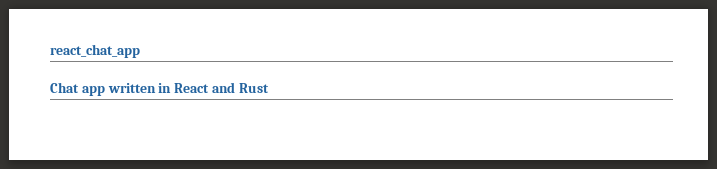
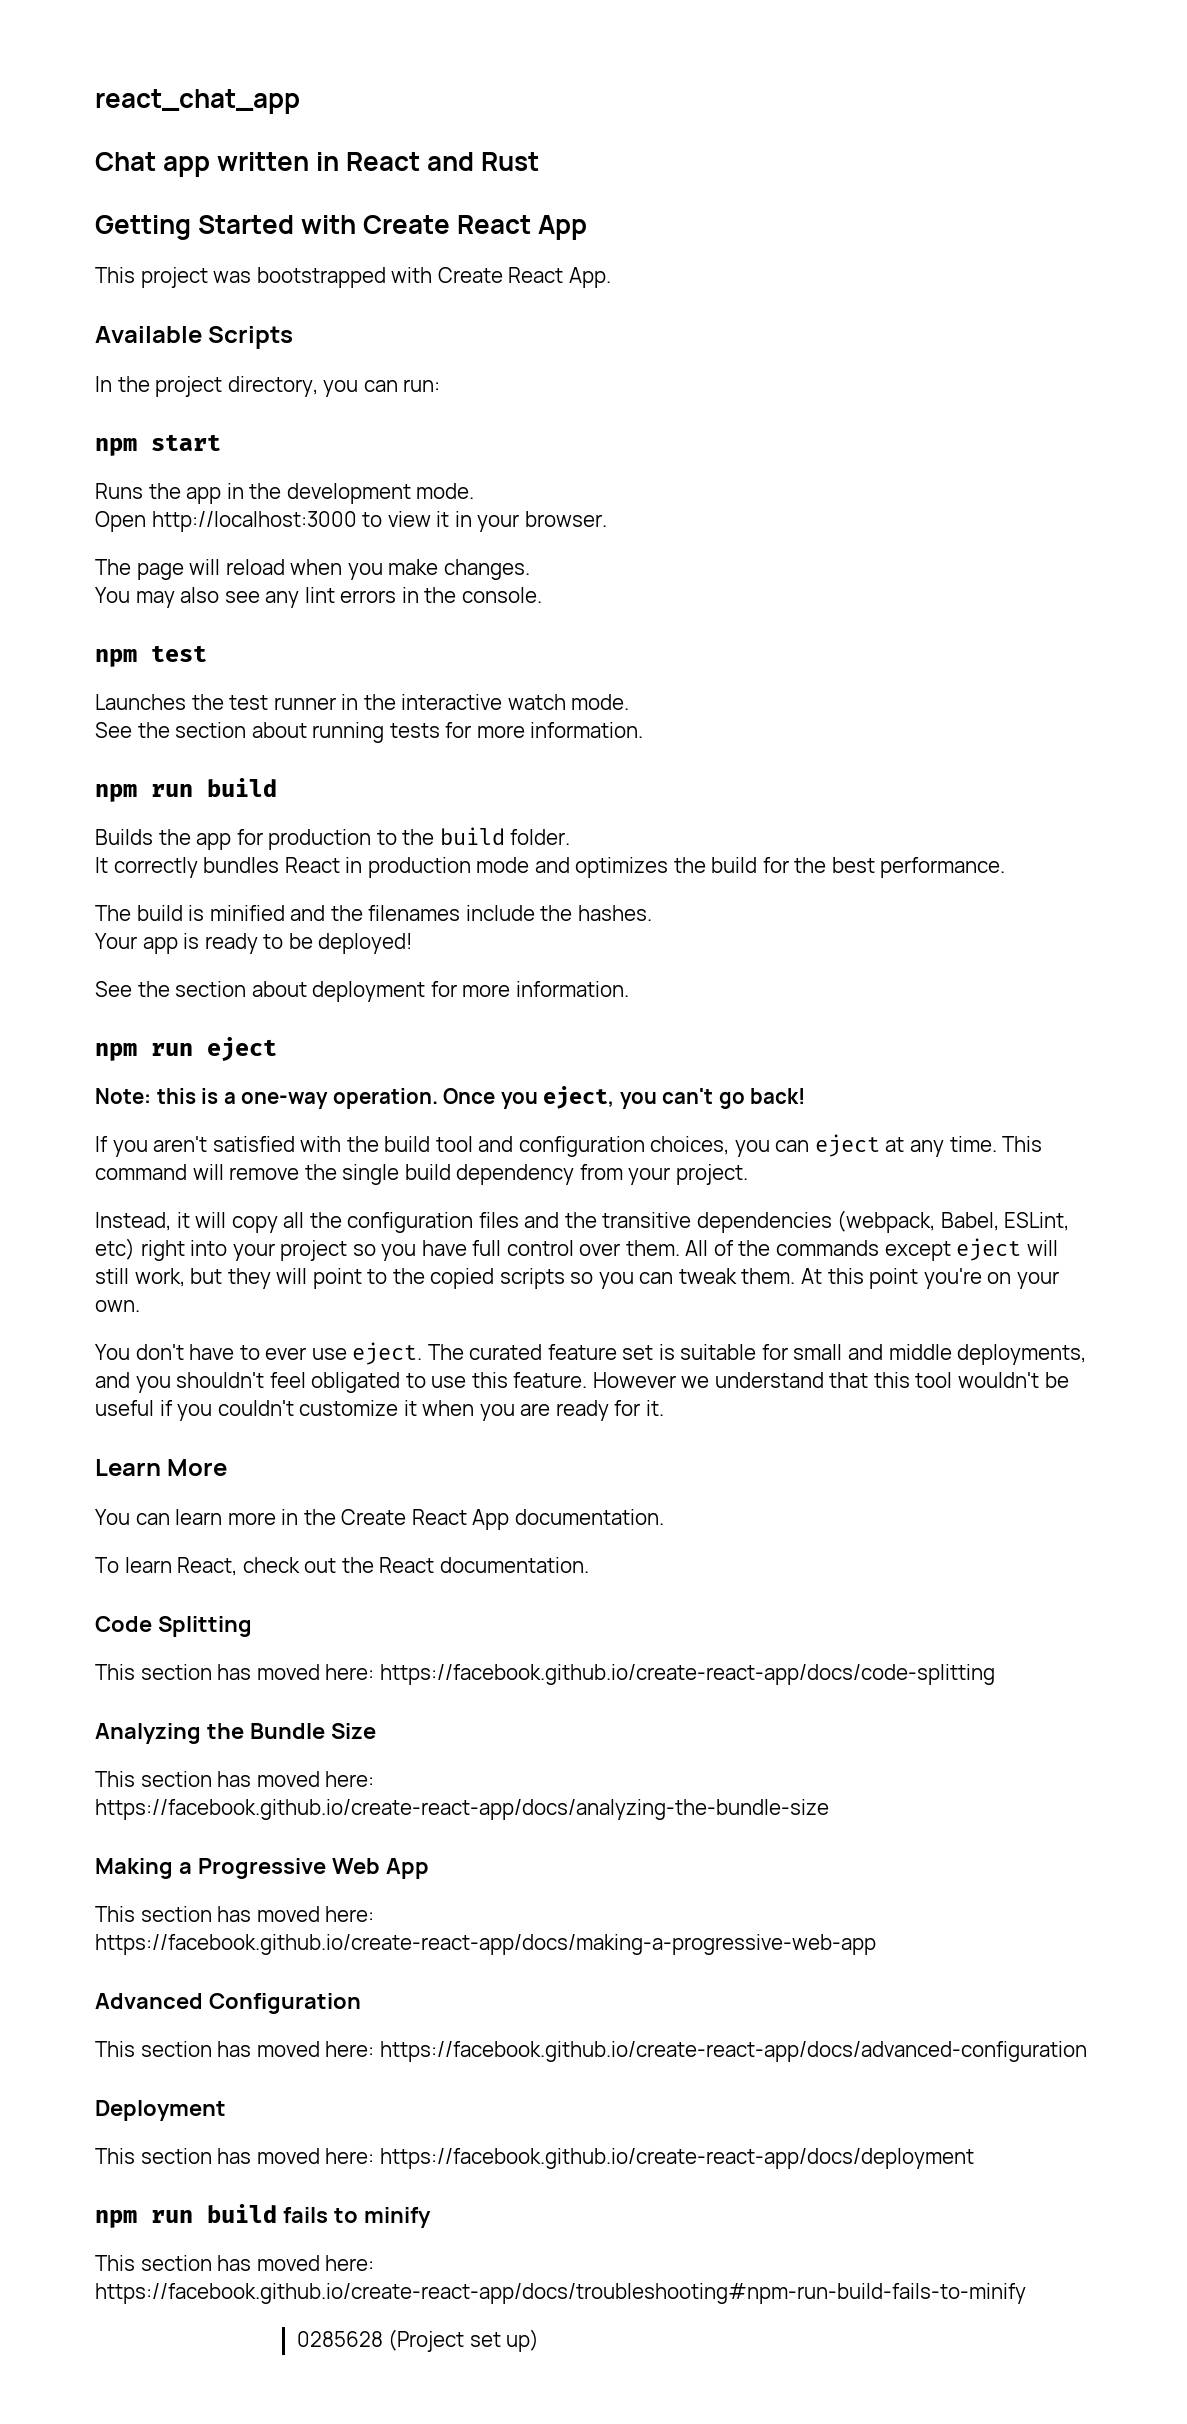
+ Getting Started with Create React App
+ This project was bootstrapped with Create React App.
+ Available Scripts
+ In the project directory, you can run:
+ npm start
+ Runs the app in the development mode.
+ Open http://localhost:3000 to view it in your browser.
+ The page will reload when you make changes.
+ You may also see any lint errors in the console.
+ npm test
+ Launches the test runner in the interactive watch mode.
+ See the section about running tests for more information.
+ npm run build
+ Builds the app for production to the build folder.
+ It correctly bundles React in production mode and optimizes the build for the best performance.
+ The build is minified and the filenames include the hashes.
+ Your app is ready to be deployed!
+ See the section about deployment for more information.
+ npm run eject
+ Note: this is a one-way operation. Once you eject, you can't go back!
+ If you aren't satisfied with the build tool and configuration choices, you can eject at any time. This command will remove the single build dependency from your project.
+ Instead, it will copy all the configuration files and the transitive dependencies (webpack, Babel, ESLint, etc) right into your project so you have full control over them. All of the commands except eject will still work, but they will point to the copied scripts so you can tweak them. At this point you're on your own.
+ You don't have to ever use eject. The curated feature set is suitable for small and middle deployments, and you shouldn't feel obligated to use this feature. However we understand that this tool wouldn't be useful if you couldn't customize it when you are ready for it.
+ Learn More
+ You can learn more in the Create React App documentation.
+ To learn React, check out the React documentation.
+ Code Splitting
+ This section has moved here: https://facebook.github.io/create-react-app/docs/code-splitting
+ Analyzing the Bundle Size
+ This section has moved here: https://facebook.github.io/create-react-app/docs/analyzing-the-bundle-size
+ Making a Progressive Web App
+ This section has moved here: https://facebook.github.io/create-react-app/docs/making-a-progressive-web-app
+ Advanced Configuration
+ This section has moved here: https://facebook.github.io/create-react-app/docs/advanced-configuration
+ Deployment
+ This section has moved here: https://facebook.github.io/create-react-app/docs/deployment
+ npm run build fails to minify
+ This section has moved here: https://facebook.github.io/create-react-app/docs/troubleshooting#npm-run-build-fails-to-minify
+ 0285628 (Project set up)

